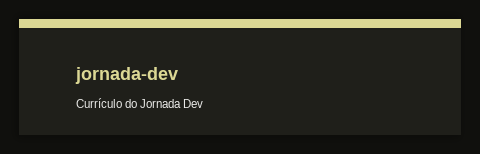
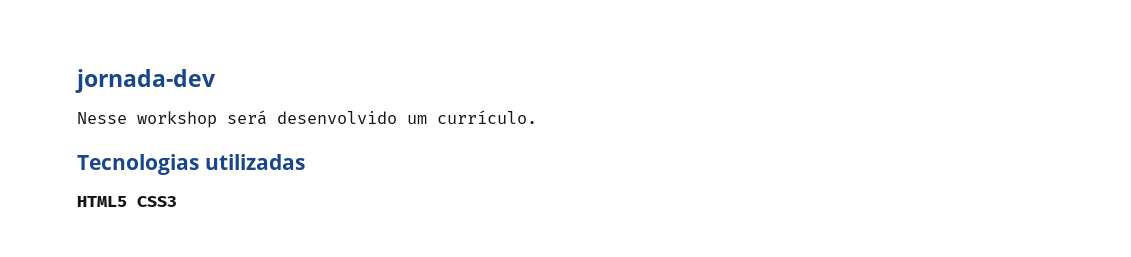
- Currículo do Jornada Dev
+ Nesse workshop será desenvolvido um currículo.
+ Tecnologias utilizadas
+ HTML5 CSS3

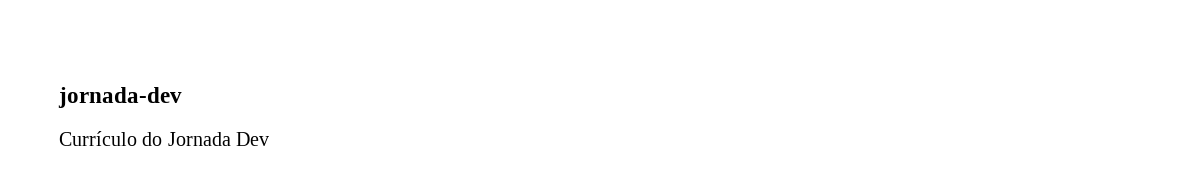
- Nesse workshop será desenvolvido um currículo.
- Tecnologias utilizadas
- HTML5 CSS3
+ Currículo do Jornada Dev

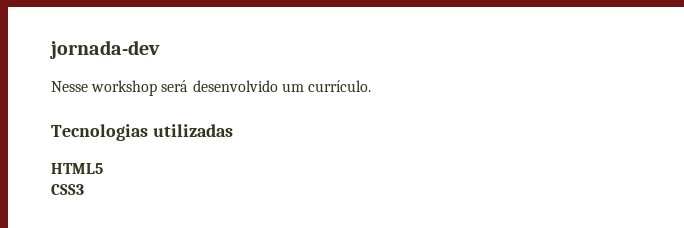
- Currículo do Jornada Dev
+ Nesse workshop será desenvolvido um currículo.
+ Tecnologias utilizadas
+ HTML5
+ CSS3

